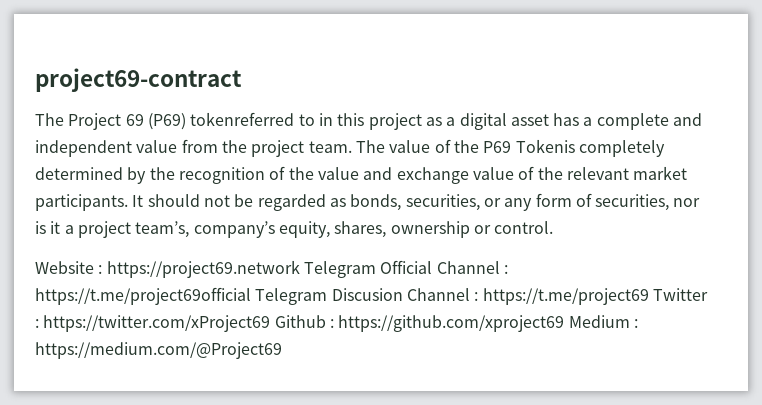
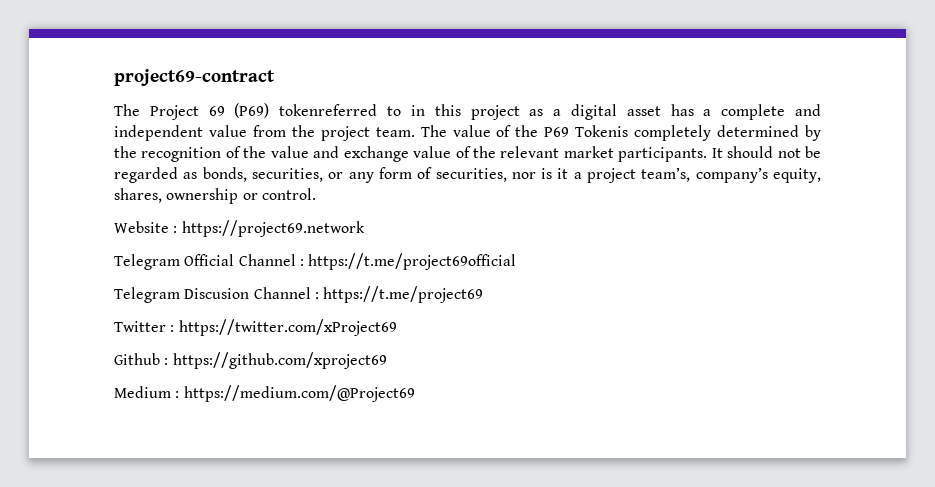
- Website : https://project69.network Telegram Official Channel : https://t.me/project69official Telegram Discusion Channel : https://t.me/project69 Twitter : https://twitter.com/xProject69 Github : https://github.com/xproject69 Medium : https://medium.com/@Project69
+ Website : https://project69.network
+ Telegram Official Channel : https://t.me/project69official
+ Telegram Discusion Channel : https://t.me/project69
+ Twitter : https://twitter.com/xProject69
+ Github : https://github.com/xproject69
+ Medium : https://medium.com/@Project69

